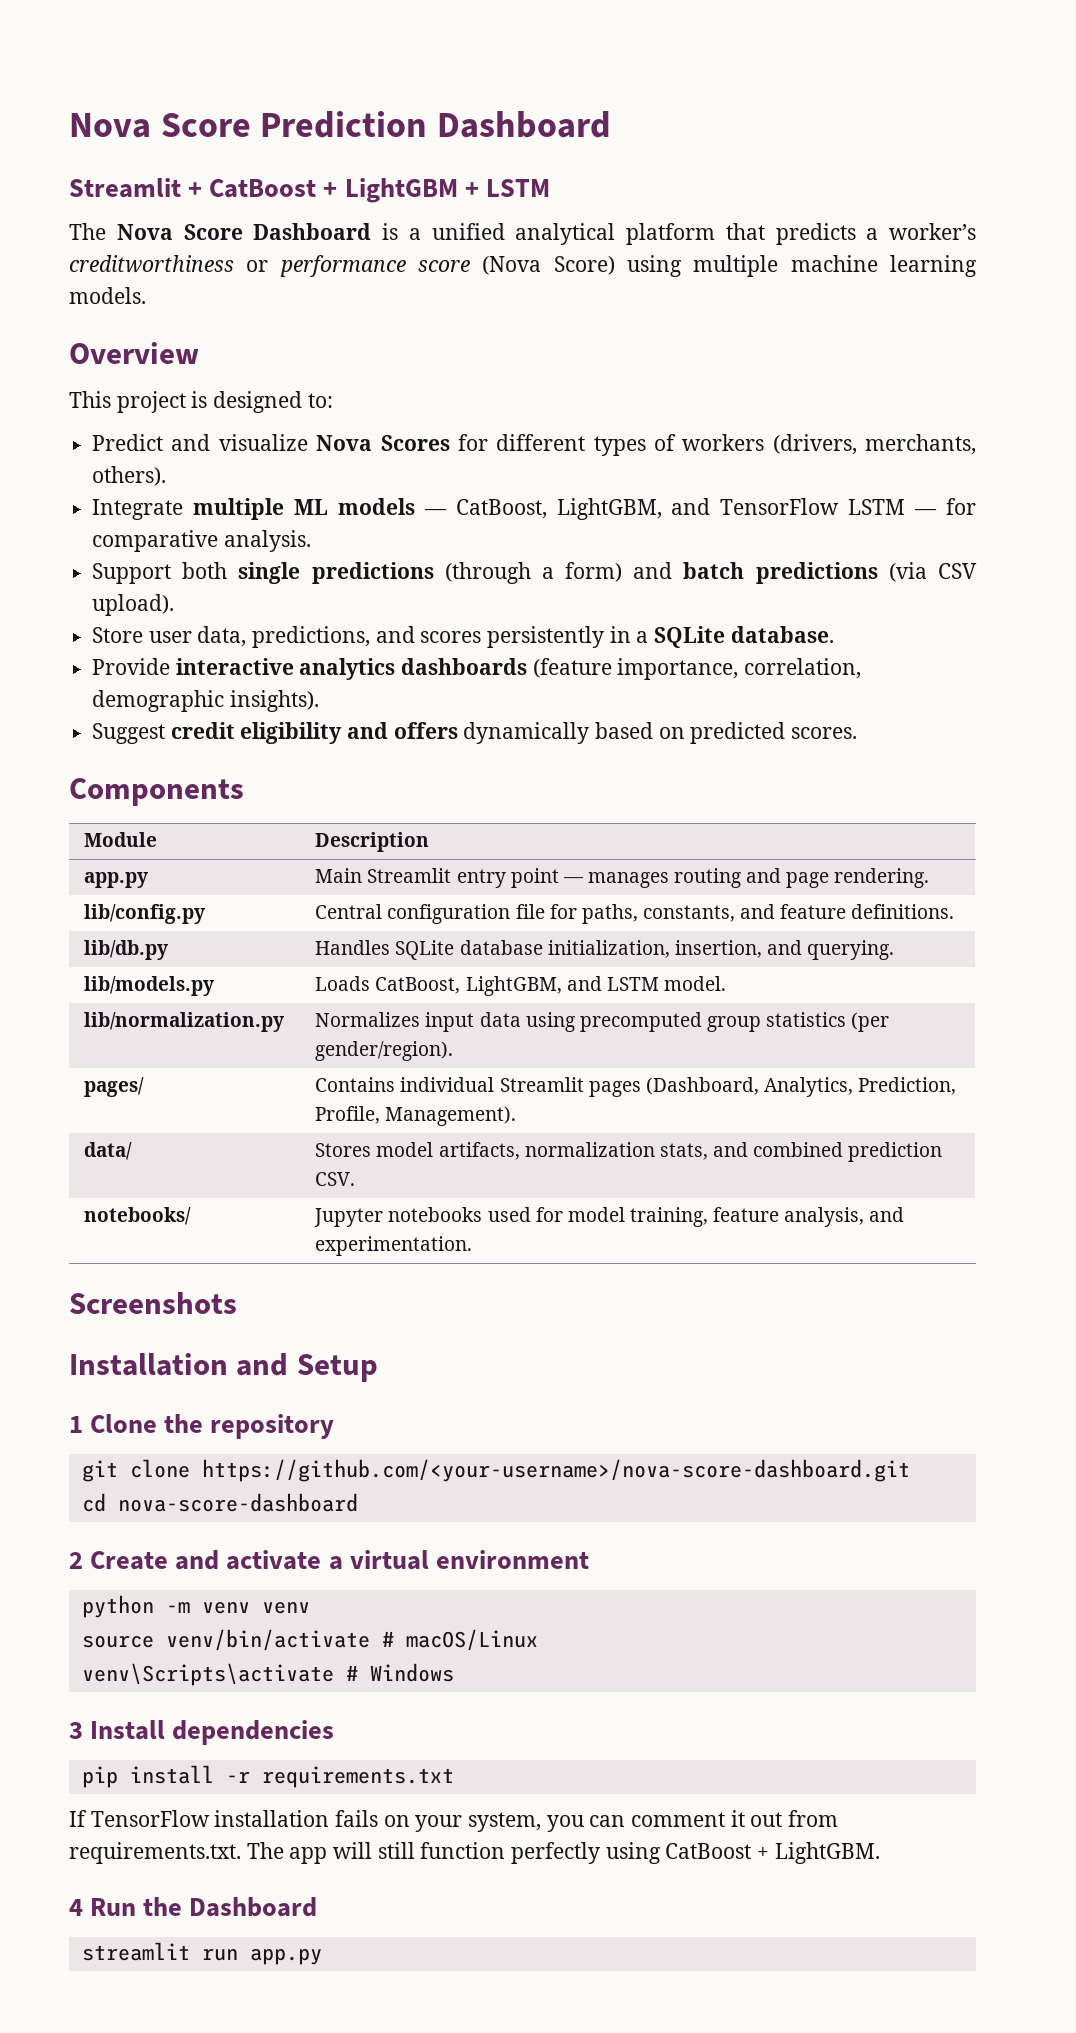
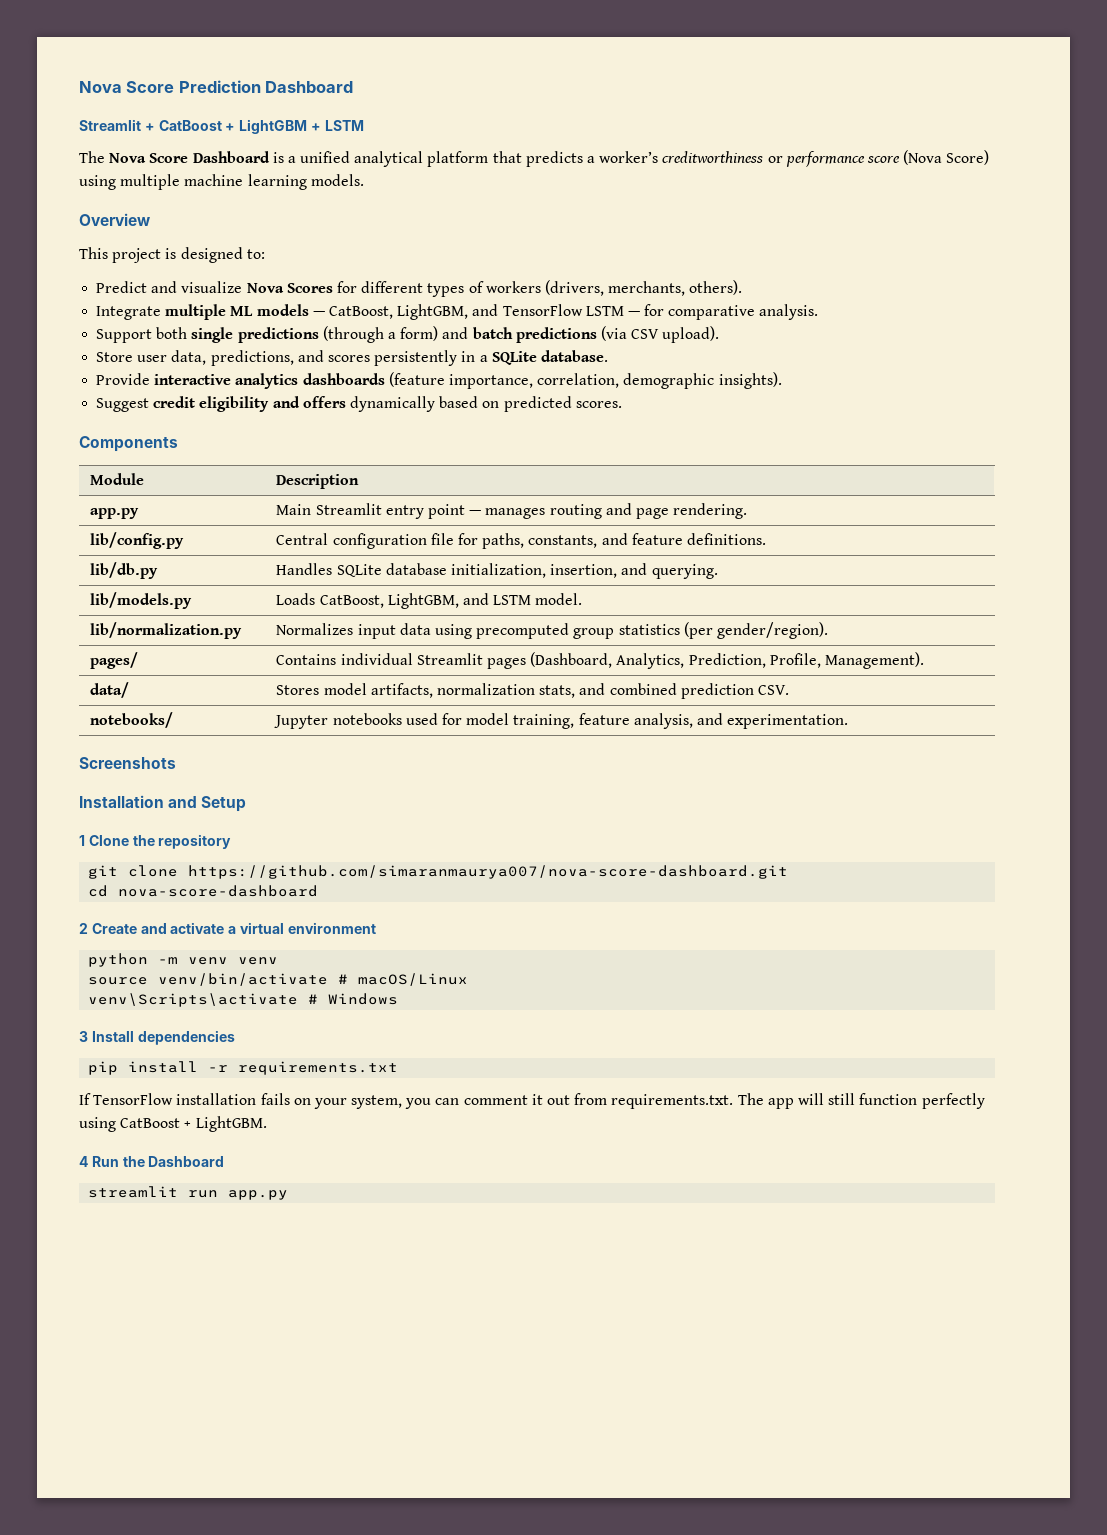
- git clone https://github.com/<your-username>/nova-score-dashboard.git
+ git clone https://github.com/simaranmaurya007/nova-score-dashboard.git

